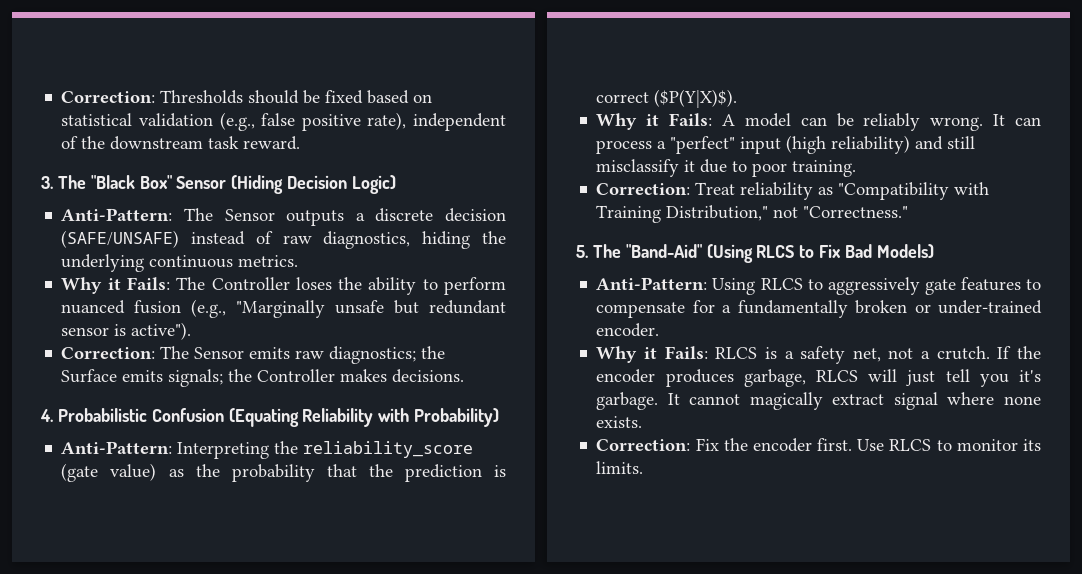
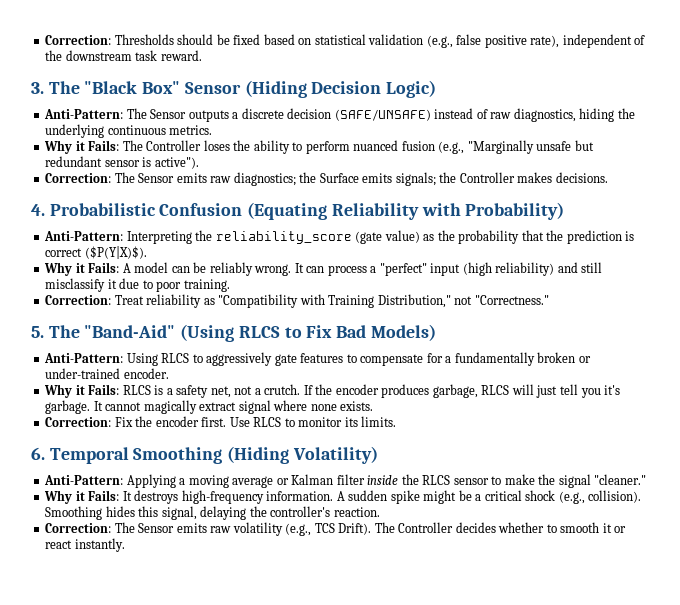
+ 6. Temporal Smoothing (Hiding Volatility)
+ Anti-Pattern: Applying a moving average or Kalman filter inside the RLCS sensor to make the signal "cleaner."
+ Why it Fails: It destroys high-frequency information. A sudden spike might be a critical shock (e.g., collision). Smoothing hides this signal, delaying the controller's reaction.
+ Correction: The Sensor emits raw volatility (e.g., TCS Drift). The Controller decides whether to smooth it or react instantly.

